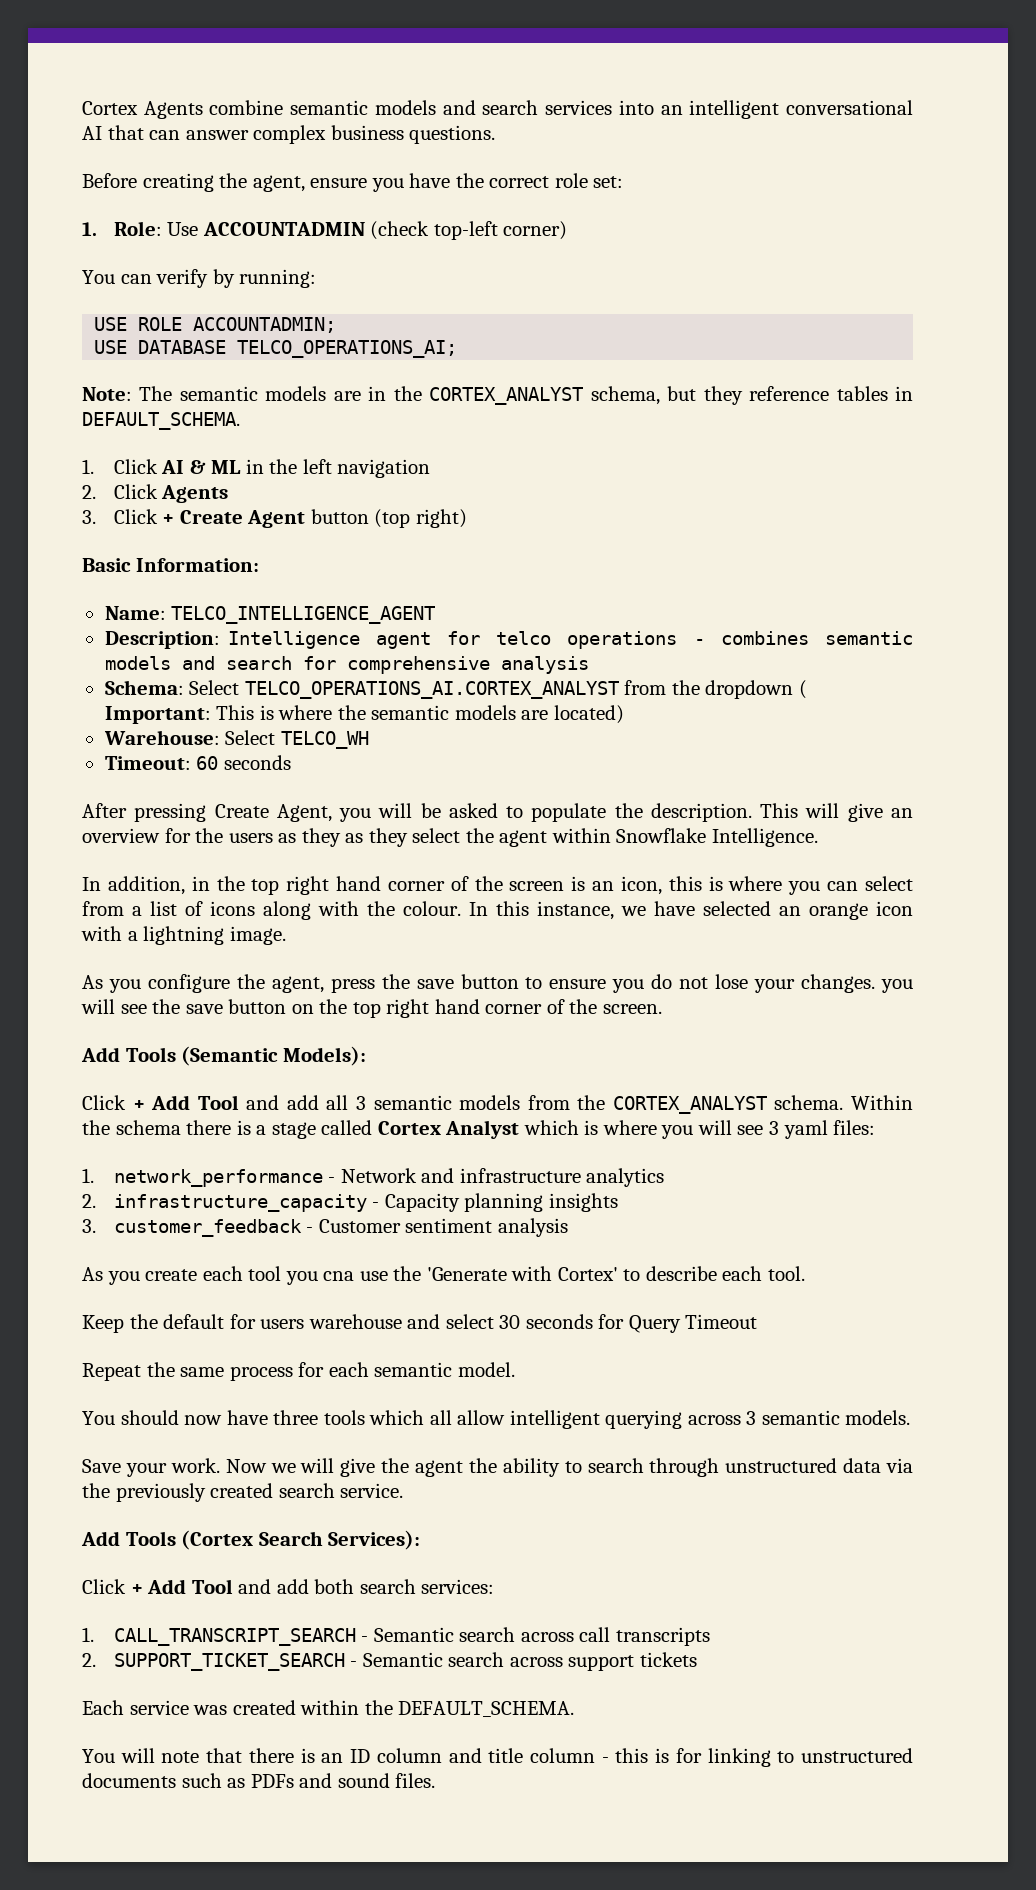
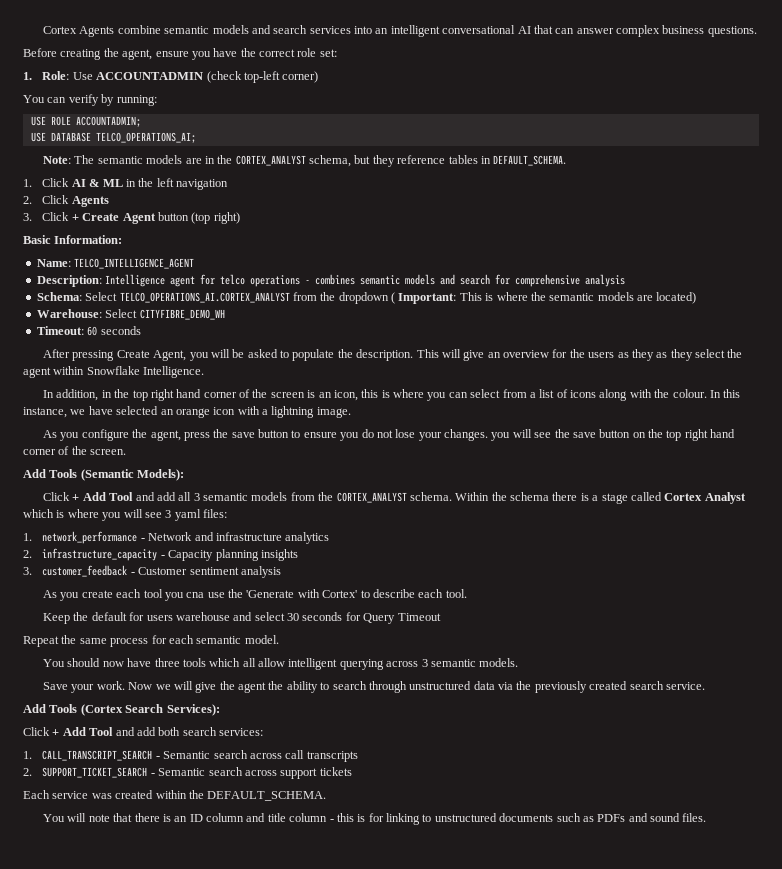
- Warehouse: Select TELCO_WH
+ Warehouse: Select CITYFIBRE_DEMO_WH

